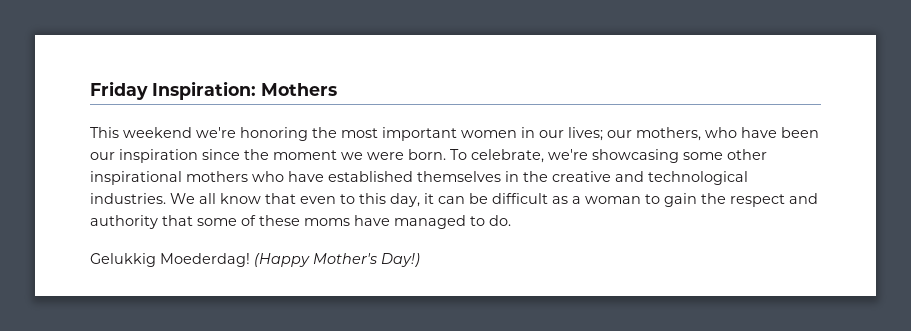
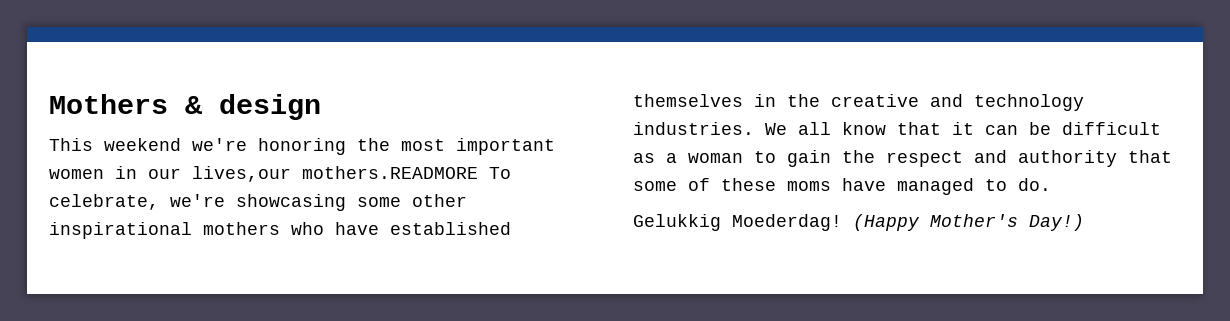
- Friday Inspiration: Mothers
+ Mothers & design
- This weekend we're honoring the most important women in our lives; our mothers, who have been our inspiration since the moment we were born. To celebrate, we're showcasing some other inspirational mothers who have established themselves in the creative and technological industries.
+ This weekend we're honoring the most important women in our lives,our mothers.READMORE To celebrate, we're showcasing some other inspirational mothers who have established themselves in the creative and technology industries.
- We all know that even to this day, it can be difficult as a woman to gain the respect and authority that some of these moms have managed to do.
+ We all know that it can be difficult as a woman to gain the respect and authority that some of these moms have managed to do.

